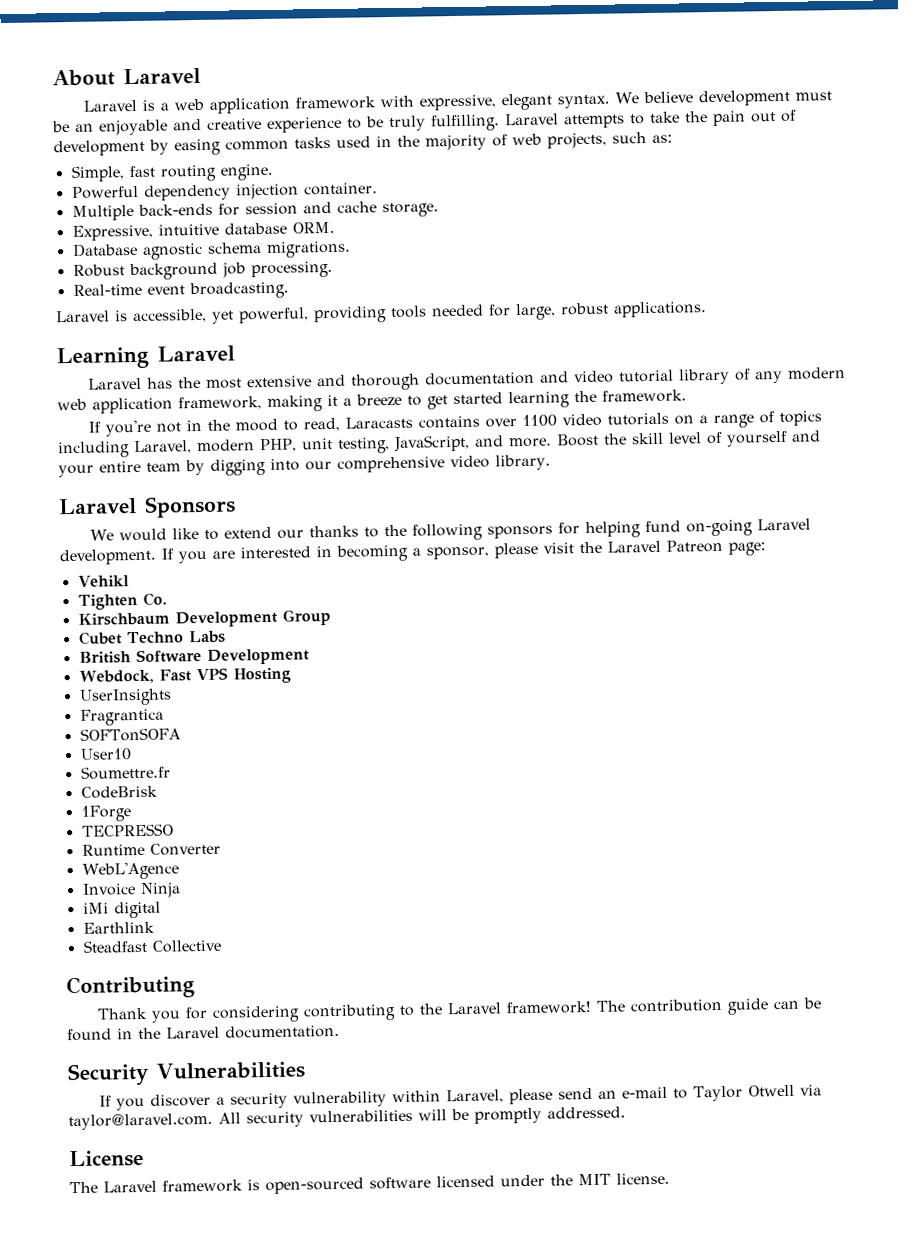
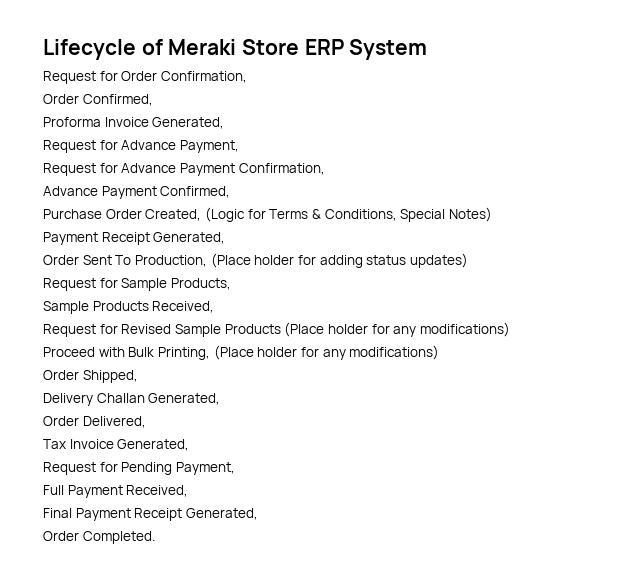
- About Laravel
- Laravel is a web application framework with expressive, elegant syntax. We believe development must be an enjoyable and creative experience to be truly fulfilling. Laravel attempts to take the pain out of development by easing common tasks used in the majority of web projects, such as:
- Simple, fast routing engine.
- Powerful dependency injection container.
- Multiple back-ends for session and cache storage.
- Expressive, intuitive database ORM.
- Database agnostic schema migrations.
- Robust background job processing.
- Real-time event broadcasting.
- Laravel is accessible, yet powerful, providing tools needed for large, robust applications.
- Learning Laravel
- Laravel has the most extensive and thorough documentation and video tutorial library of any modern web application framework, making it a breeze to get started learning the framework.
- If you're not in the mood to read, Laracasts contains over 1100 video tutorials on a range of topics including Laravel, modern PHP, unit testing, JavaScript, and more. Boost the skill level of yourself and your entire team by digging into our comprehensive video library.
- Laravel Sponsors
- We would like to extend our thanks to the following sponsors for helping fund on-going Laravel development. If you are interested in becoming a sponsor, please visit the Laravel Patreon page:
- Vehikl
- Tighten Co.
- Kirschbaum Development Group
- Cubet Techno Labs
- British Software Development
- Webdock, Fast VPS Hosting
- UserInsights
- Fragrantica
- SOFTonSOFA
- User10
- Soumettre.fr
- CodeBrisk
- 1Forge
- TECPRESSO
- Runtime Converter
- WebL'Agence
- Invoice Ninja
- iMi digital
- Earthlink
- Steadfast Collective
- Contributing
- Thank you for considering contributing to the Laravel framework! The contribution guide can be found in the Laravel documentation.
- Security Vulnerabilities
- If you discover a security vulnerability within Laravel, please send an e-mail to Taylor Otwell via taylor@laravel.com. All security vulnerabilities will be promptly addressed.
- License
- The Laravel framework is open-sourced software licensed under the MIT license.
+ Lifecycle of Meraki Store ERP System
+ Request for Order Confirmation,
+ Order Confirmed,
+ Proforma Invoice Generated,
+ Request for Advance Payment,
+ Request for Advance Payment Confirmation,
+ Advance Payment Confirmed,
+ Purchase Order Created, (Logic for Terms & Conditions, Special Notes)
+ Payment Receipt Generated,
+ Order Sent To Production, (Place holder for adding status updates)
+ Request for Sample Products,
+ Sample Products Received,
+ Request for Revised Sample Products (Place holder for any modifications)
+ Proceed with Bulk Printing, (Place holder for any modifications)
+ Order Shipped,
+ Delivery Challan Generated,
+ Order Delivered,
+ Tax Invoice Generated,
+ Request for Pending Payment,
+ Full Payment Received,
+ Final Payment Receipt Generated,
+ Order Completed.

